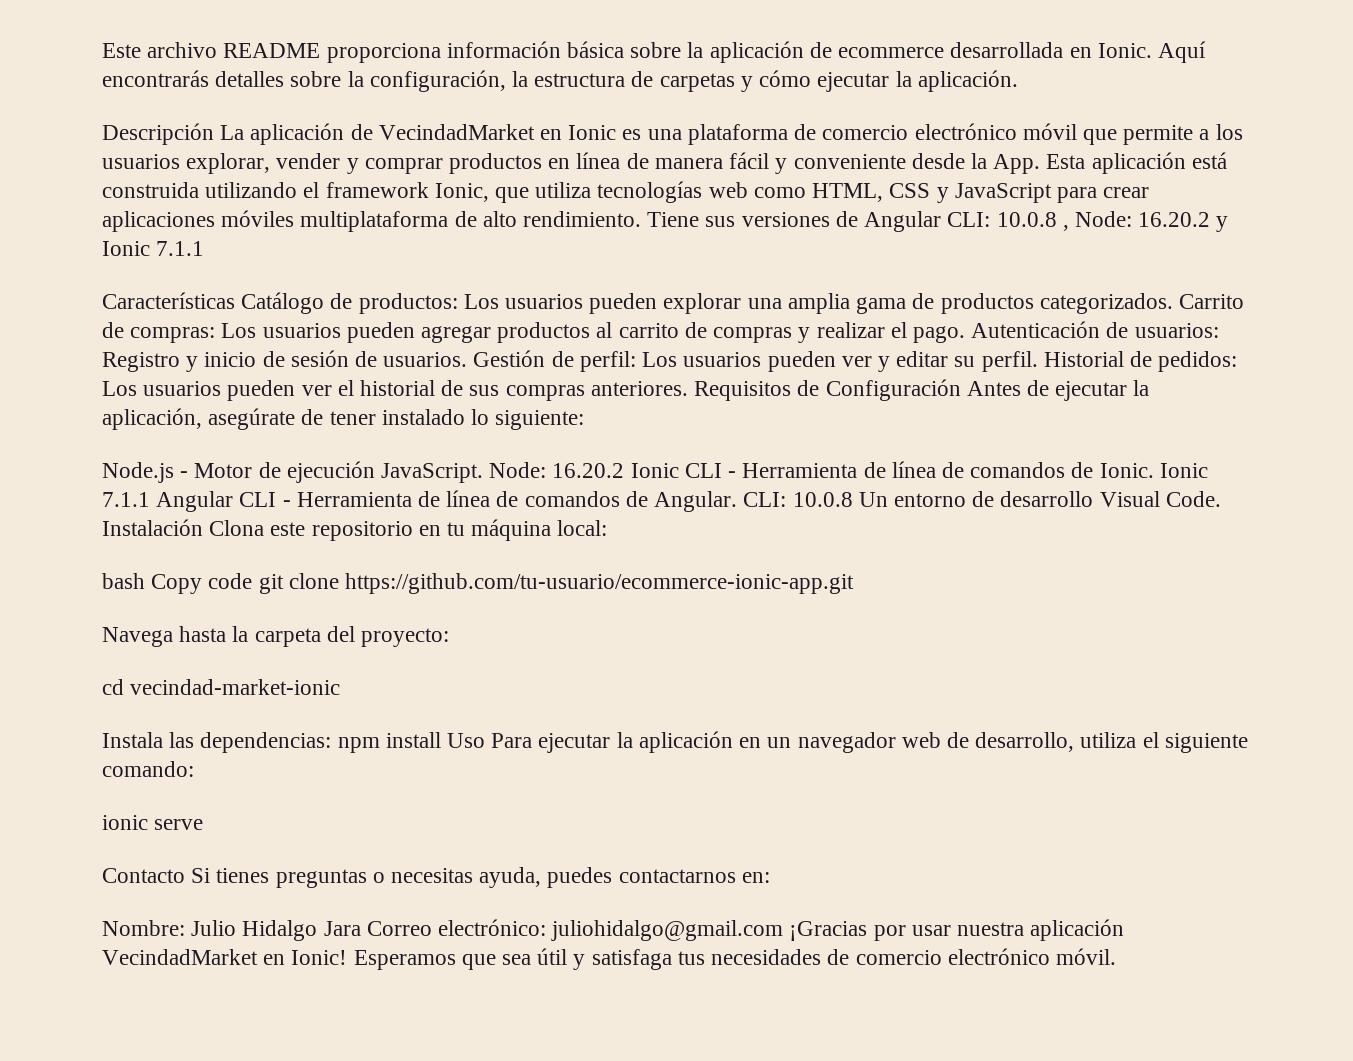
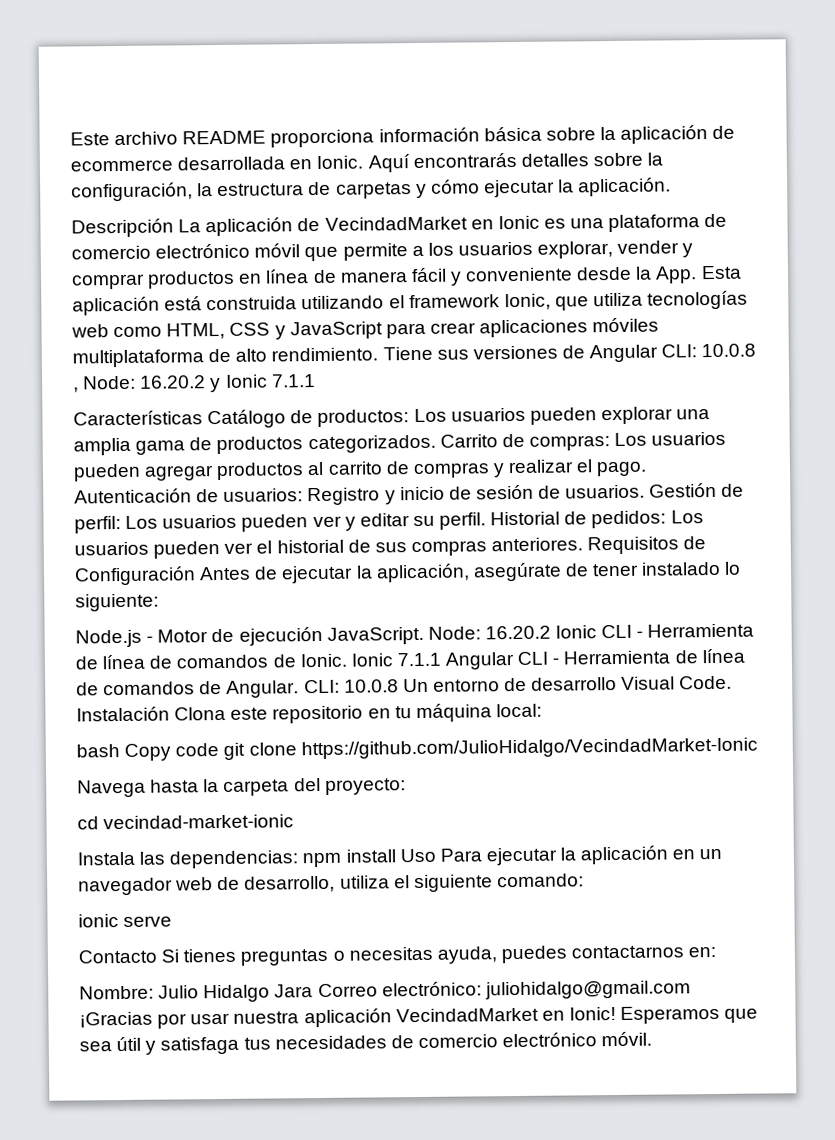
- bash Copy code git clone https://github.com/tu-usuario/ecommerce-ionic-app.git
+ bash Copy code git clone https://github.com/JulioHidalgo/VecindadMarket-Ionic

